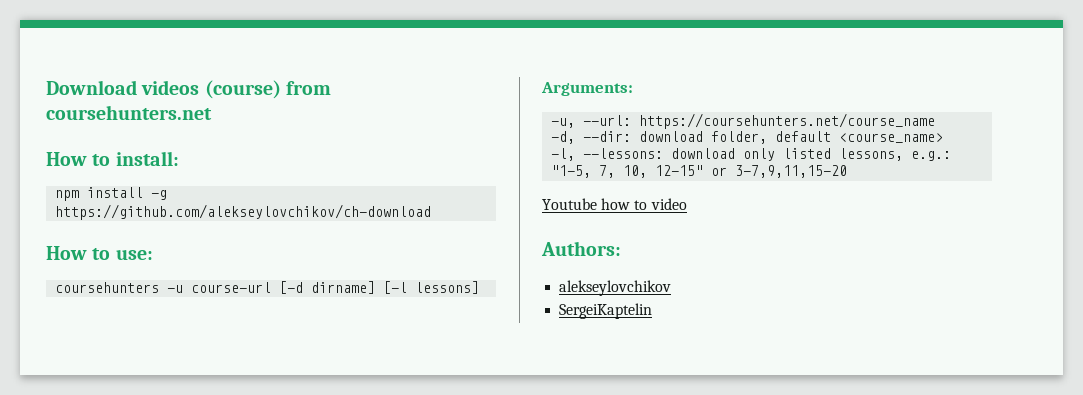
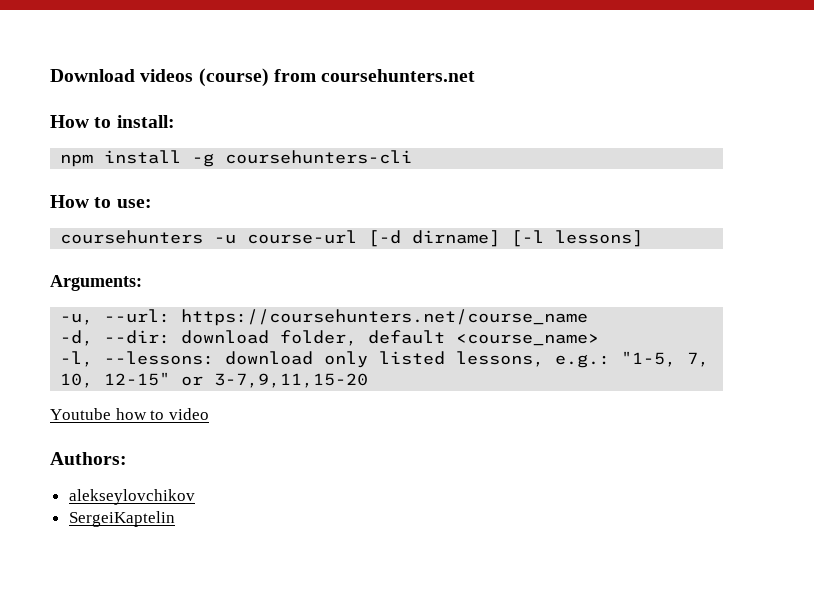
- npm install -g https://github.com/alekseylovchikov/ch-download
+ npm install -g coursehunters-cli

